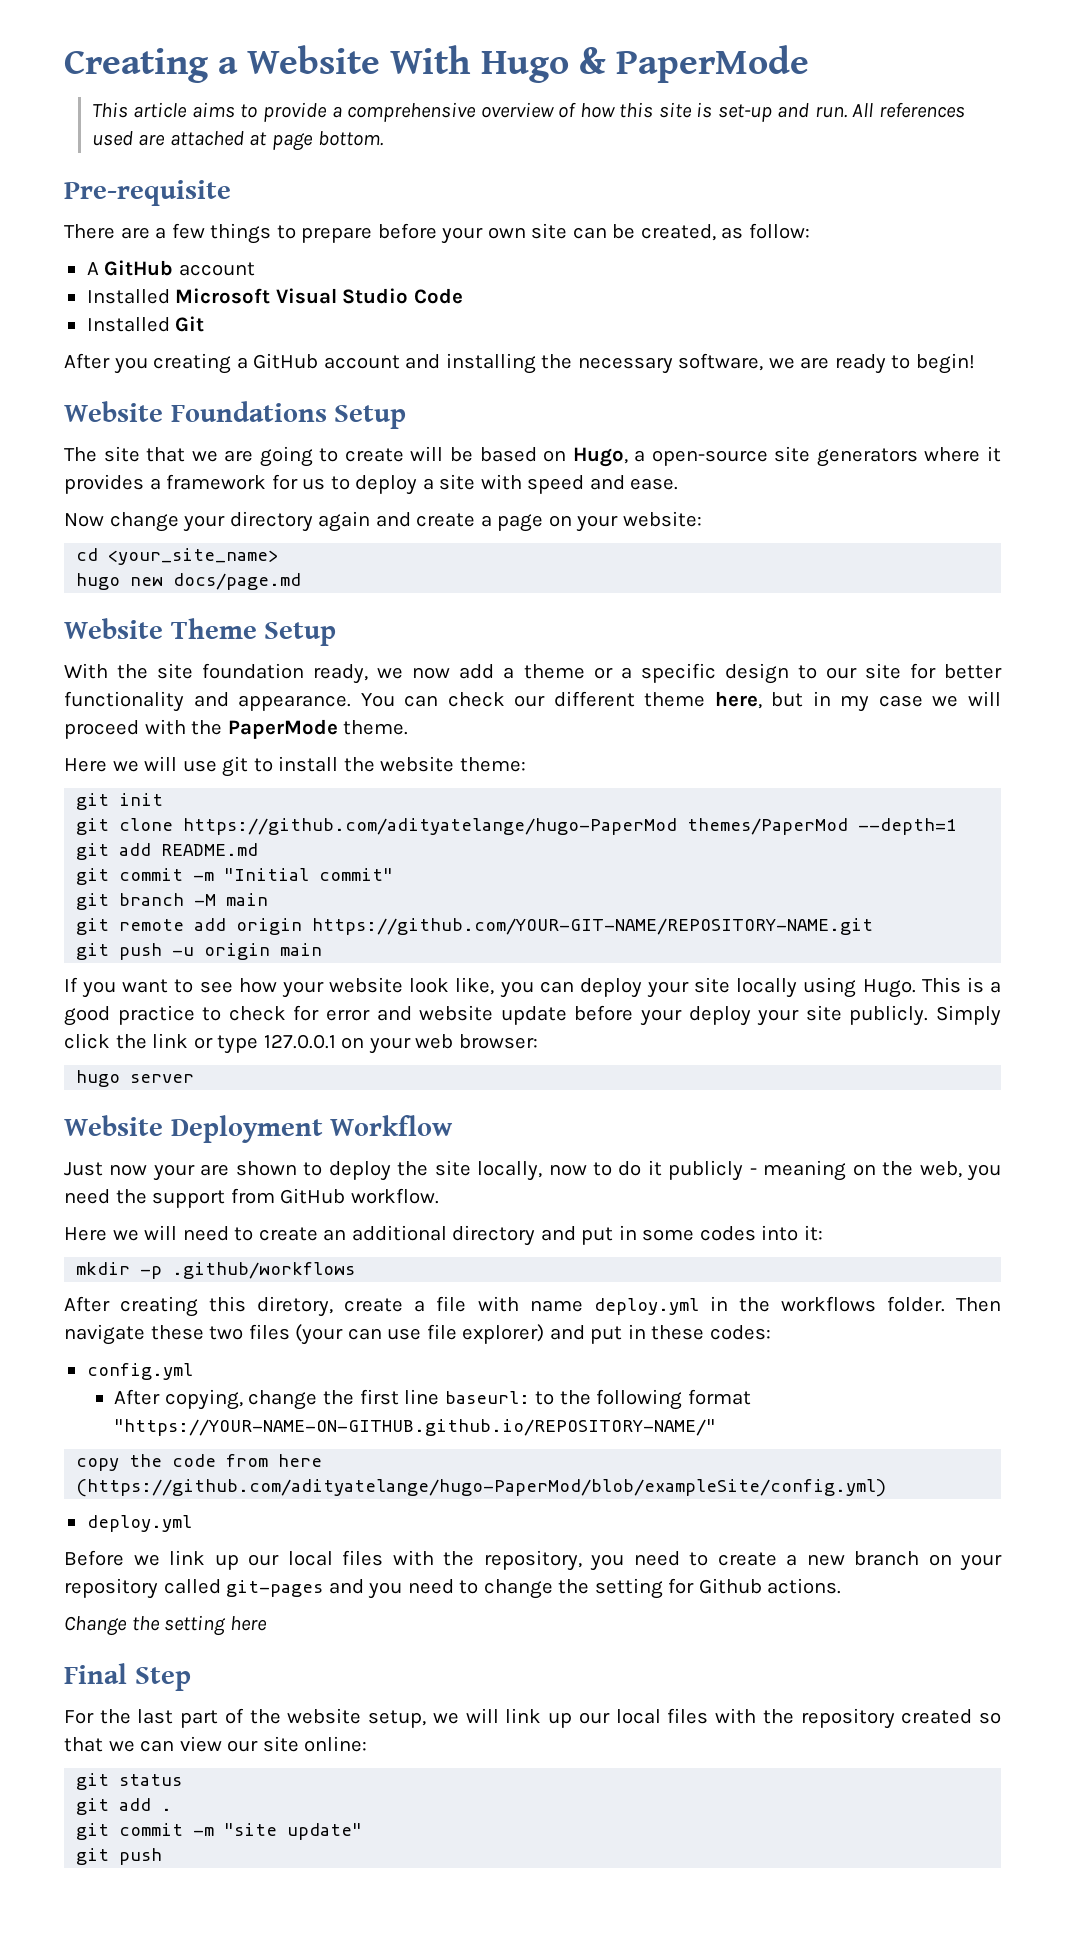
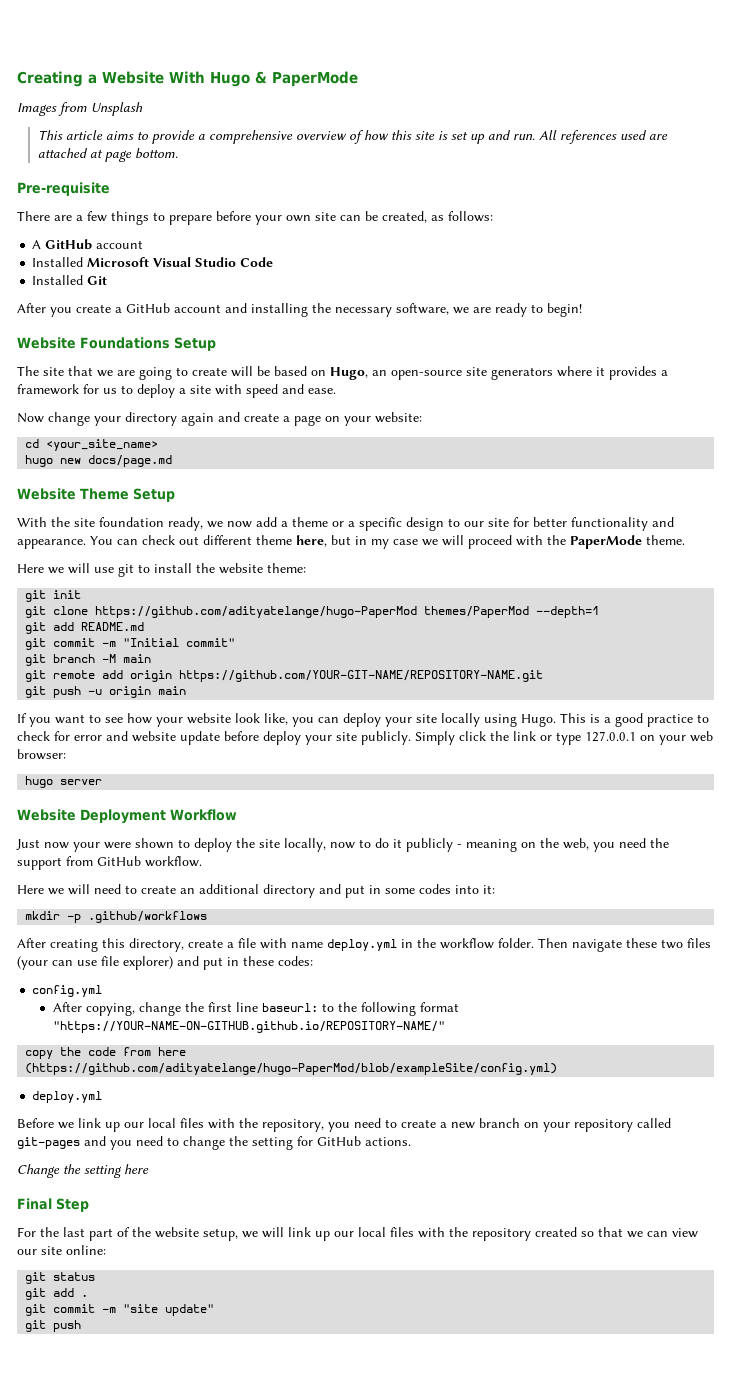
+ Images from Unsplash
- This article aims to provide a comprehensive overview of how this site is set-up and run.
+ This article aims to provide a comprehensive overview of how this site is set up and run.
- There are a few things to prepare before your own site can be created, as follow:
+ There are a few things to prepare before your own site can be created, as follows:
- After you creating a GitHub account and installing the necessary software, we are ready to begin!
+ After you create a GitHub account and installing the necessary software, we are ready to begin!
- The site that we are going to create will be based on Hugo, a open-source site generators where it provides a framework for us to deploy a site with speed and ease.
+ The site that we are going to create will be based on Hugo, an open-source site generators where it provides a framework for us to deploy a site with speed and ease.
- You can check our different theme here, but in my case we will proceed with the PaperMode theme.
+ You can check out different theme here, but in my case we will proceed with the PaperMode theme.
- This is a good practice to check for error and website update before your deploy your site publicly.
+ This is a good practice to check for error and website update before deploy your site publicly.
- Just now your are shown to deploy the site locally, now to do it publicly - meaning on the web, you need the support from GitHub workflow.
+ Just now your were shown to deploy the site locally, now to do it publicly - meaning on the web, you need the support from GitHub workflow.
- After creating this diretory, create a file with name deploy.yml in the workflows folder.
+ After creating this directory, create a file with name deploy.yml in the workflow folder.
- Before we link up our local files with the repository, you need to create a new branch on your repository called git-pages and you need to change the setting for Github actions.
+ Before we link up our local files with the repository, you need to create a new branch on your repository called git-pages and you need to change the setting for GitHub actions.

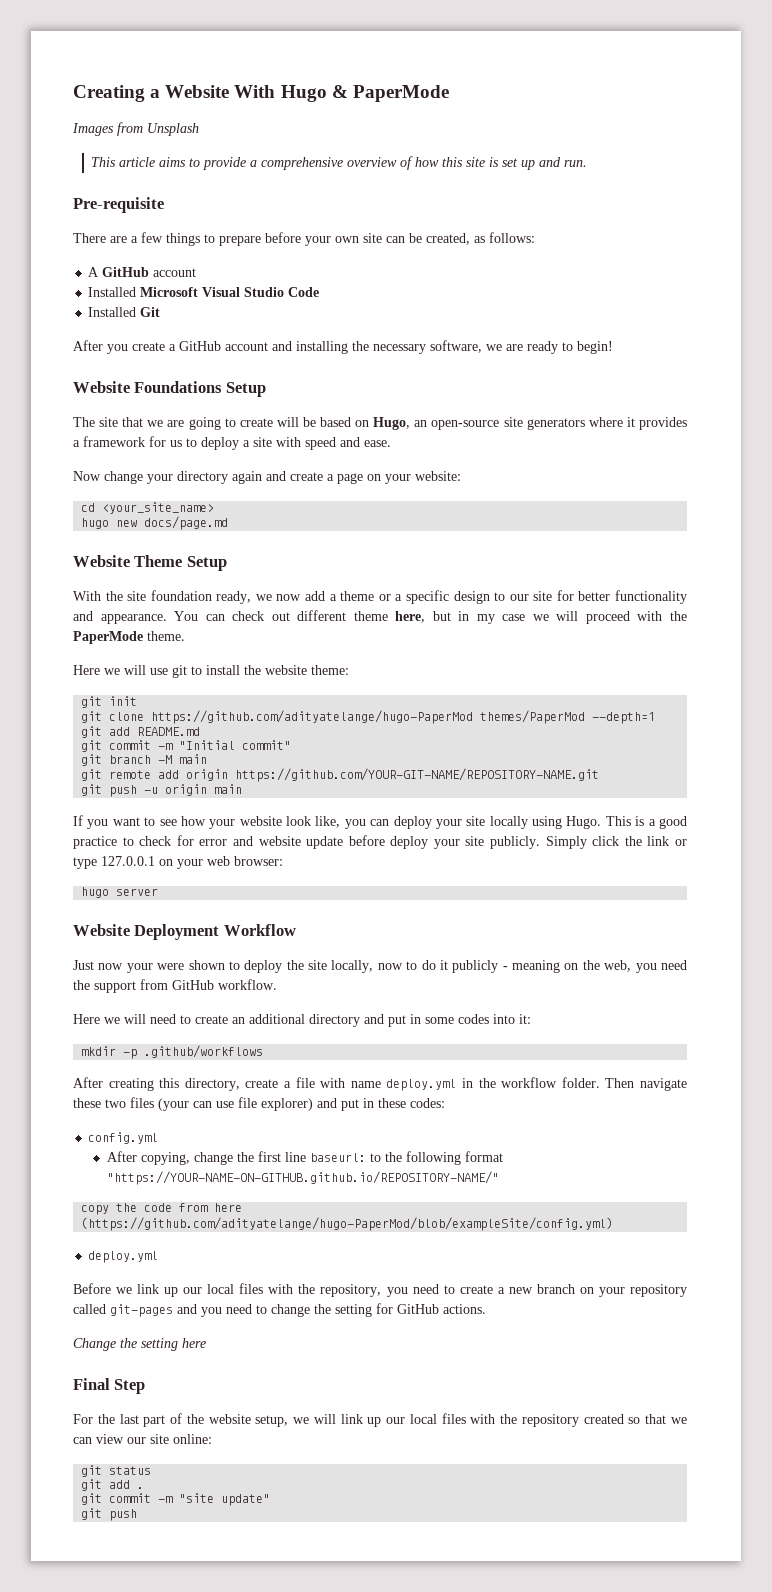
- All references used are attached at page bottom.

